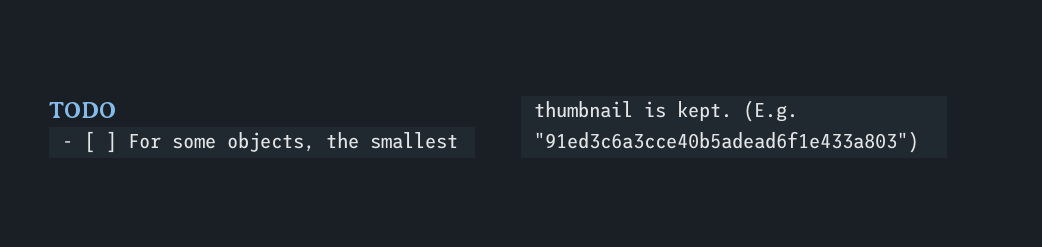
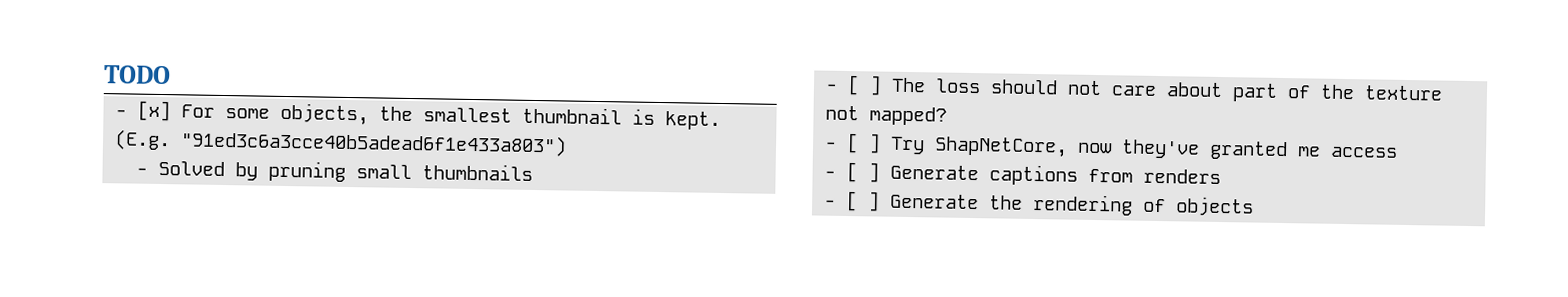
- - [ ] For some objects, the smallest thumbnail is kept.
+ - [x] For some objects, the smallest thumbnail is kept.
+ - Solved by pruning small thumbnails
+ - [ ] The loss should not care about part of the texture not mapped?
+ - [ ] Try ShapNetCore, now they've granted me access
+ - [ ] Generate captions from renders
+ - [ ] Generate the rendering of objects

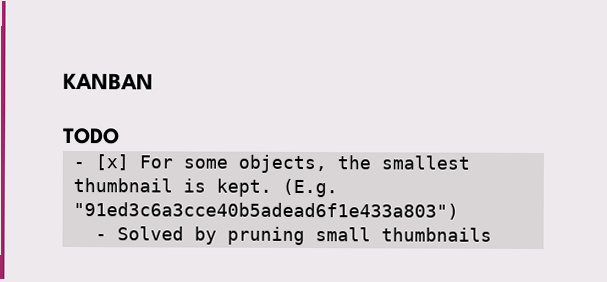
+ KANBAN
- - [ ] The loss should not care about part of the texture not mapped?
- - [ ] Try ShapNetCore, now they've granted me access
- - [ ] Generate captions from renders
- - [ ] Generate the rendering of objects

